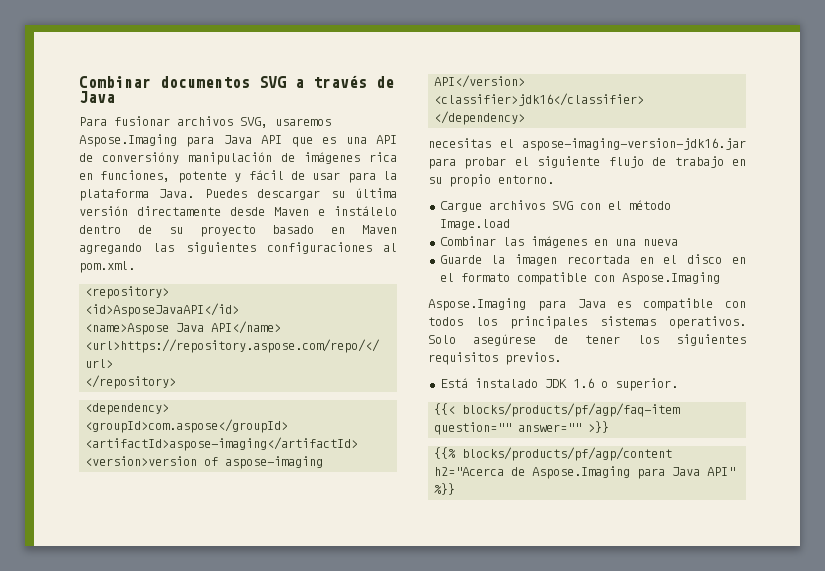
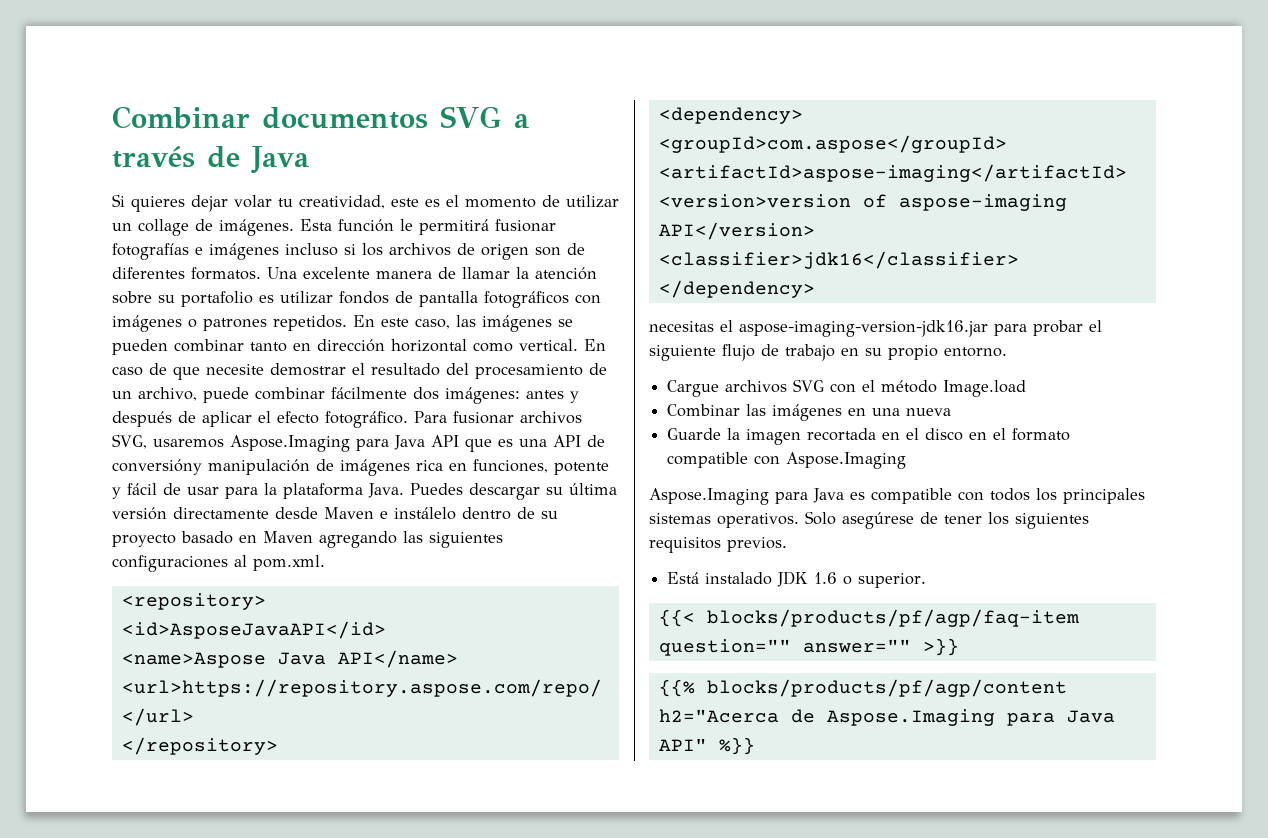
+ Si quieres dejar volar tu creatividad, este es el momento de utilizar un collage de imágenes. Esta función le permitirá fusionar fotografías e imágenes incluso si los archivos de origen son de diferentes formatos. Una excelente manera de llamar la atención sobre su portafolio es utilizar fondos de pantalla fotográficos con imágenes o patrones repetidos. En este caso, las imágenes se pueden combinar tanto en dirección horizontal como vertical. En caso de que necesite demostrar el resultado del procesamiento de un archivo, puede combinar fácilmente dos imágenes: antes y después de aplicar el efecto fotográfico.

